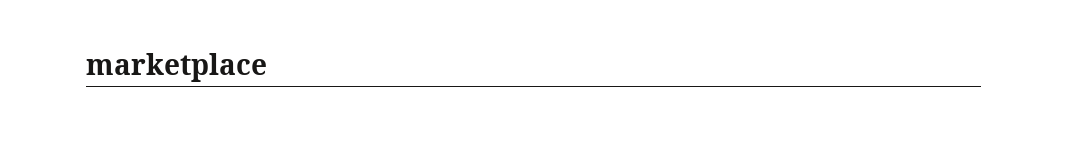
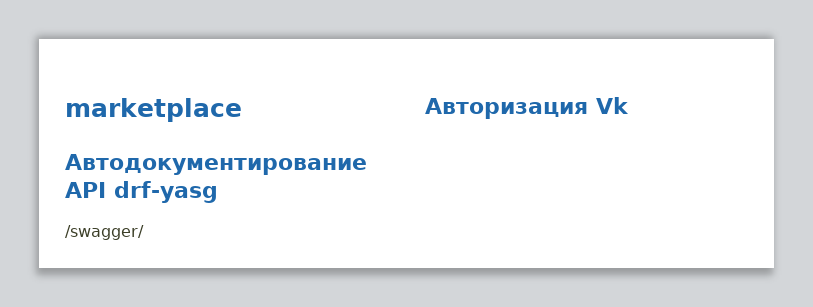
+ Автодокументирование API drf-yasg
+ /swagger/
+ Авторизация Vk

